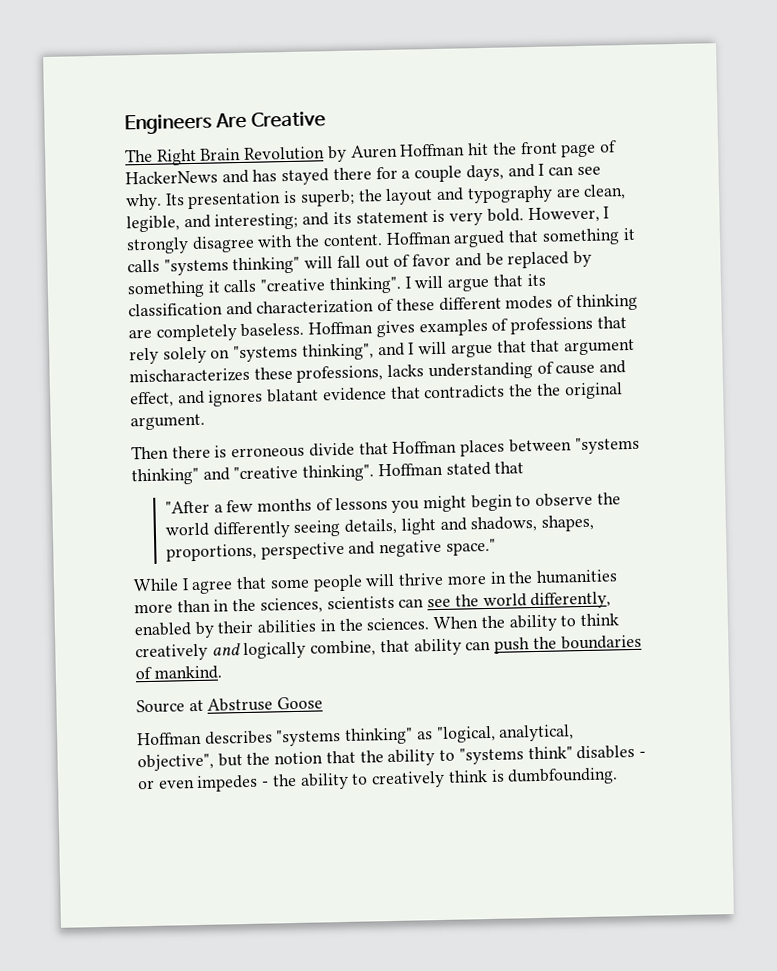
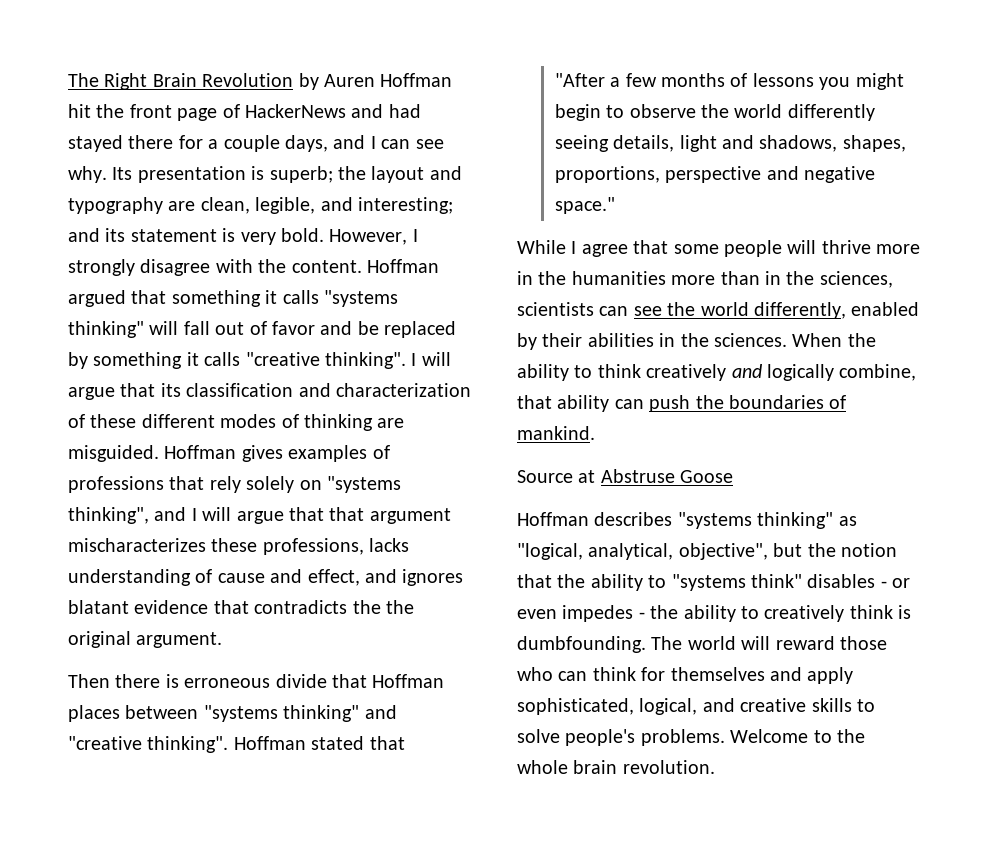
- Engineers Are Creative
- The Right Brain Revolution by Auren Hoffman hit the front page of HackerNews and has stayed there for a couple days, and I can see why.
+ The Right Brain Revolution by Auren Hoffman hit the front page of HackerNews and had stayed there for a couple days, and I can see why.
- I will argue that its classification and characterization of these different modes of thinking are completely baseless.
+ I will argue that its classification and characterization of these different modes of thinking are misguided.
+ The world will reward those who can think for themselves and apply sophisticated, logical, and creative skills to solve people's problems. Welcome to the whole brain revolution.

